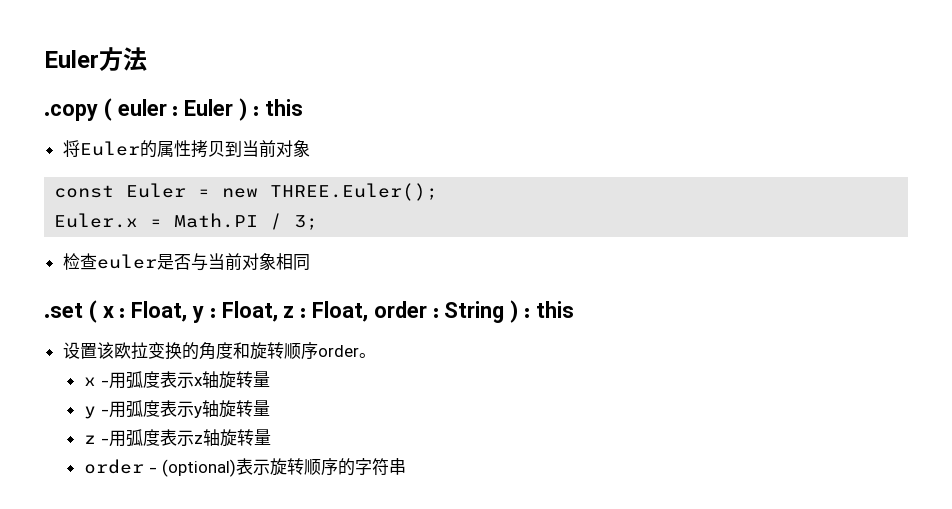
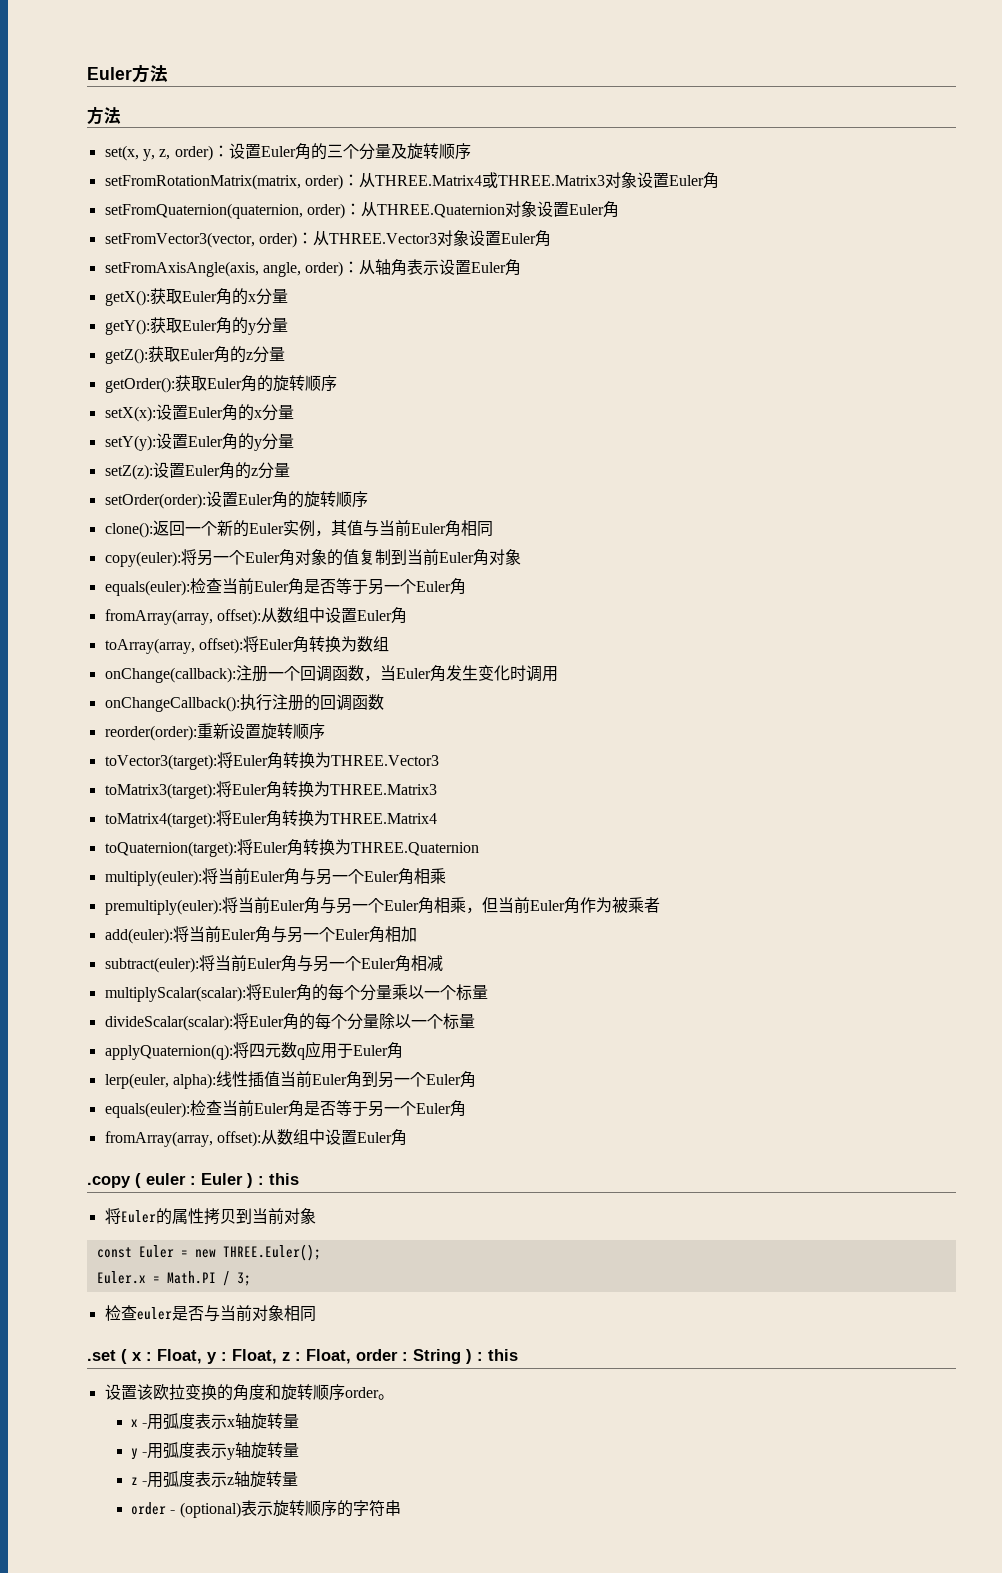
  Euler方法
+ 方法
+ set(x, y, z, order)：设置Euler角的三个分量及旋转顺序
+ setFromRotationMatrix(matrix, order)：从THREE.Matrix4或THREE.Matrix3对象设置Euler角
+ setFromQuaternion(quaternion, order)：从THREE.Quaternion对象设置Euler角
+ setFromVector3(vector, order)：从THREE.Vector3对象设置Euler角
+ setFromAxisAngle(axis, angle, order)：从轴角表示设置Euler角
+ getX():获取Euler角的x分量
+ getY():获取Euler角的y分量
+ getZ():获取Euler角的z分量
+ getOrder():获取Euler角的旋转顺序
+ setX(x):设置Euler角的x分量
+ setY(y):设置Euler角的y分量
+ setZ(z):设置Euler角的z分量
+ setOrder(order):设置Euler角的旋转顺序
+ clone():返回一个新的Euler实例，其值与当前Euler角相同
+ copy(euler):将另一个Euler角对象的值复制到当前Euler角对象
+ equals(euler):检查当前Euler角是否等于另一个Euler角
+ fromArray(array, offset):从数组中设置Euler角
+ toArray(array, offset):将Euler角转换为数组
+ onChange(callback):注册一个回调函数，当Euler角发生变化时调用
+ onChangeCallback():执行注册的回调函数
+ reorder(order):重新设置旋转顺序
+ toVector3(target):将Euler角转换为THREE.Vector3
+ toMatrix3(target):将Euler角转换为THREE.Matrix3
+ toMatrix4(target):将Euler角转换为THREE.Matrix4
+ toQuaternion(target):将Euler角转换为THREE.Quaternion
+ multiply(euler):将当前Euler角与另一个Euler角相乘
+ premultiply(euler):将当前Euler角与另一个Euler角相乘，但当前Euler角作为被乘者
+ add(euler):将当前Euler角与另一个Euler角相加
+ subtract(euler):将当前Euler角与另一个Euler角相减
+ multiplyScalar(scalar):将Euler角的每个分量乘以一个标量
+ divideScalar(scalar):将Euler角的每个分量除以一个标量
+ applyQuaternion(q):将四元数q应用于Euler角
+ lerp(euler, alpha):线性插值当前Euler角到另一个Euler角
+ equals(euler):检查当前Euler角是否等于另一个Euler角
+ fromArray(array, offset):从数组中设置Euler角

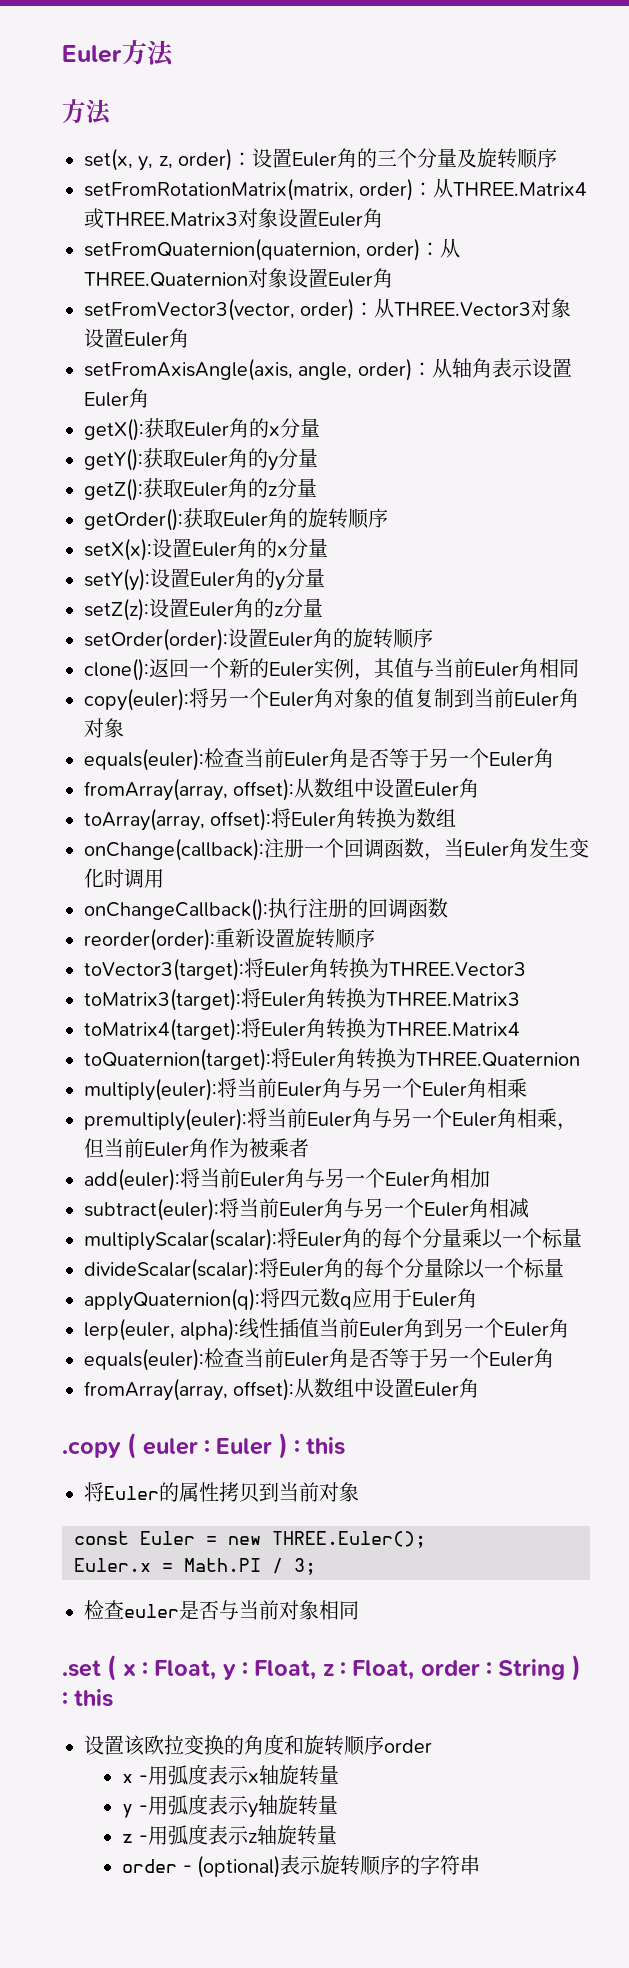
- 设置该欧拉变换的角度和旋转顺序order。
+ 设置该欧拉变换的角度和旋转顺序order

